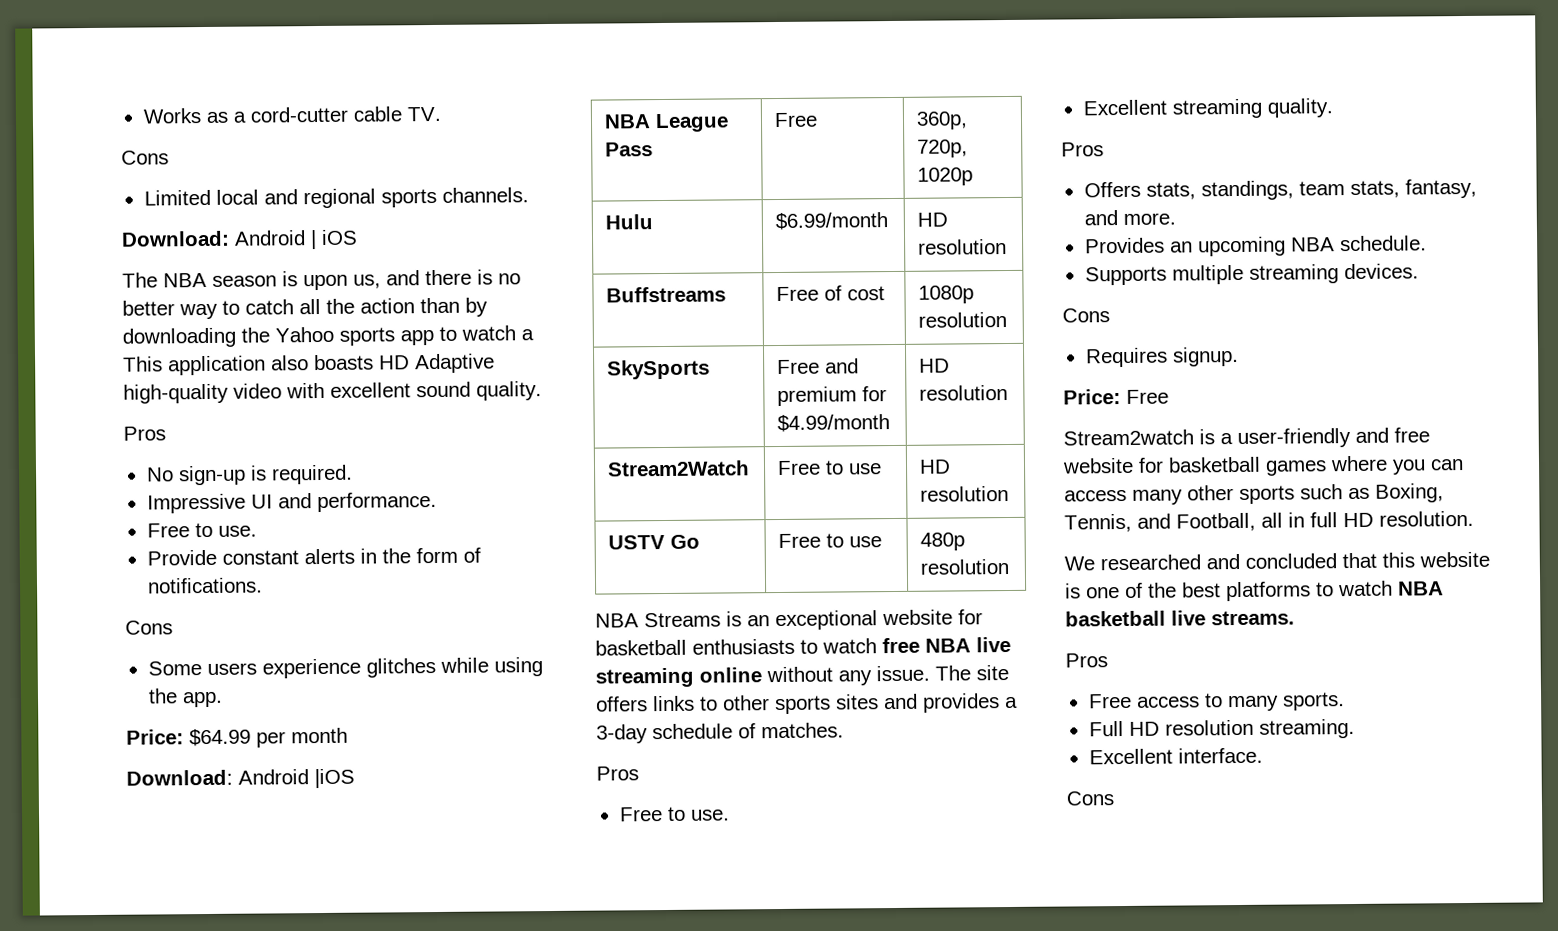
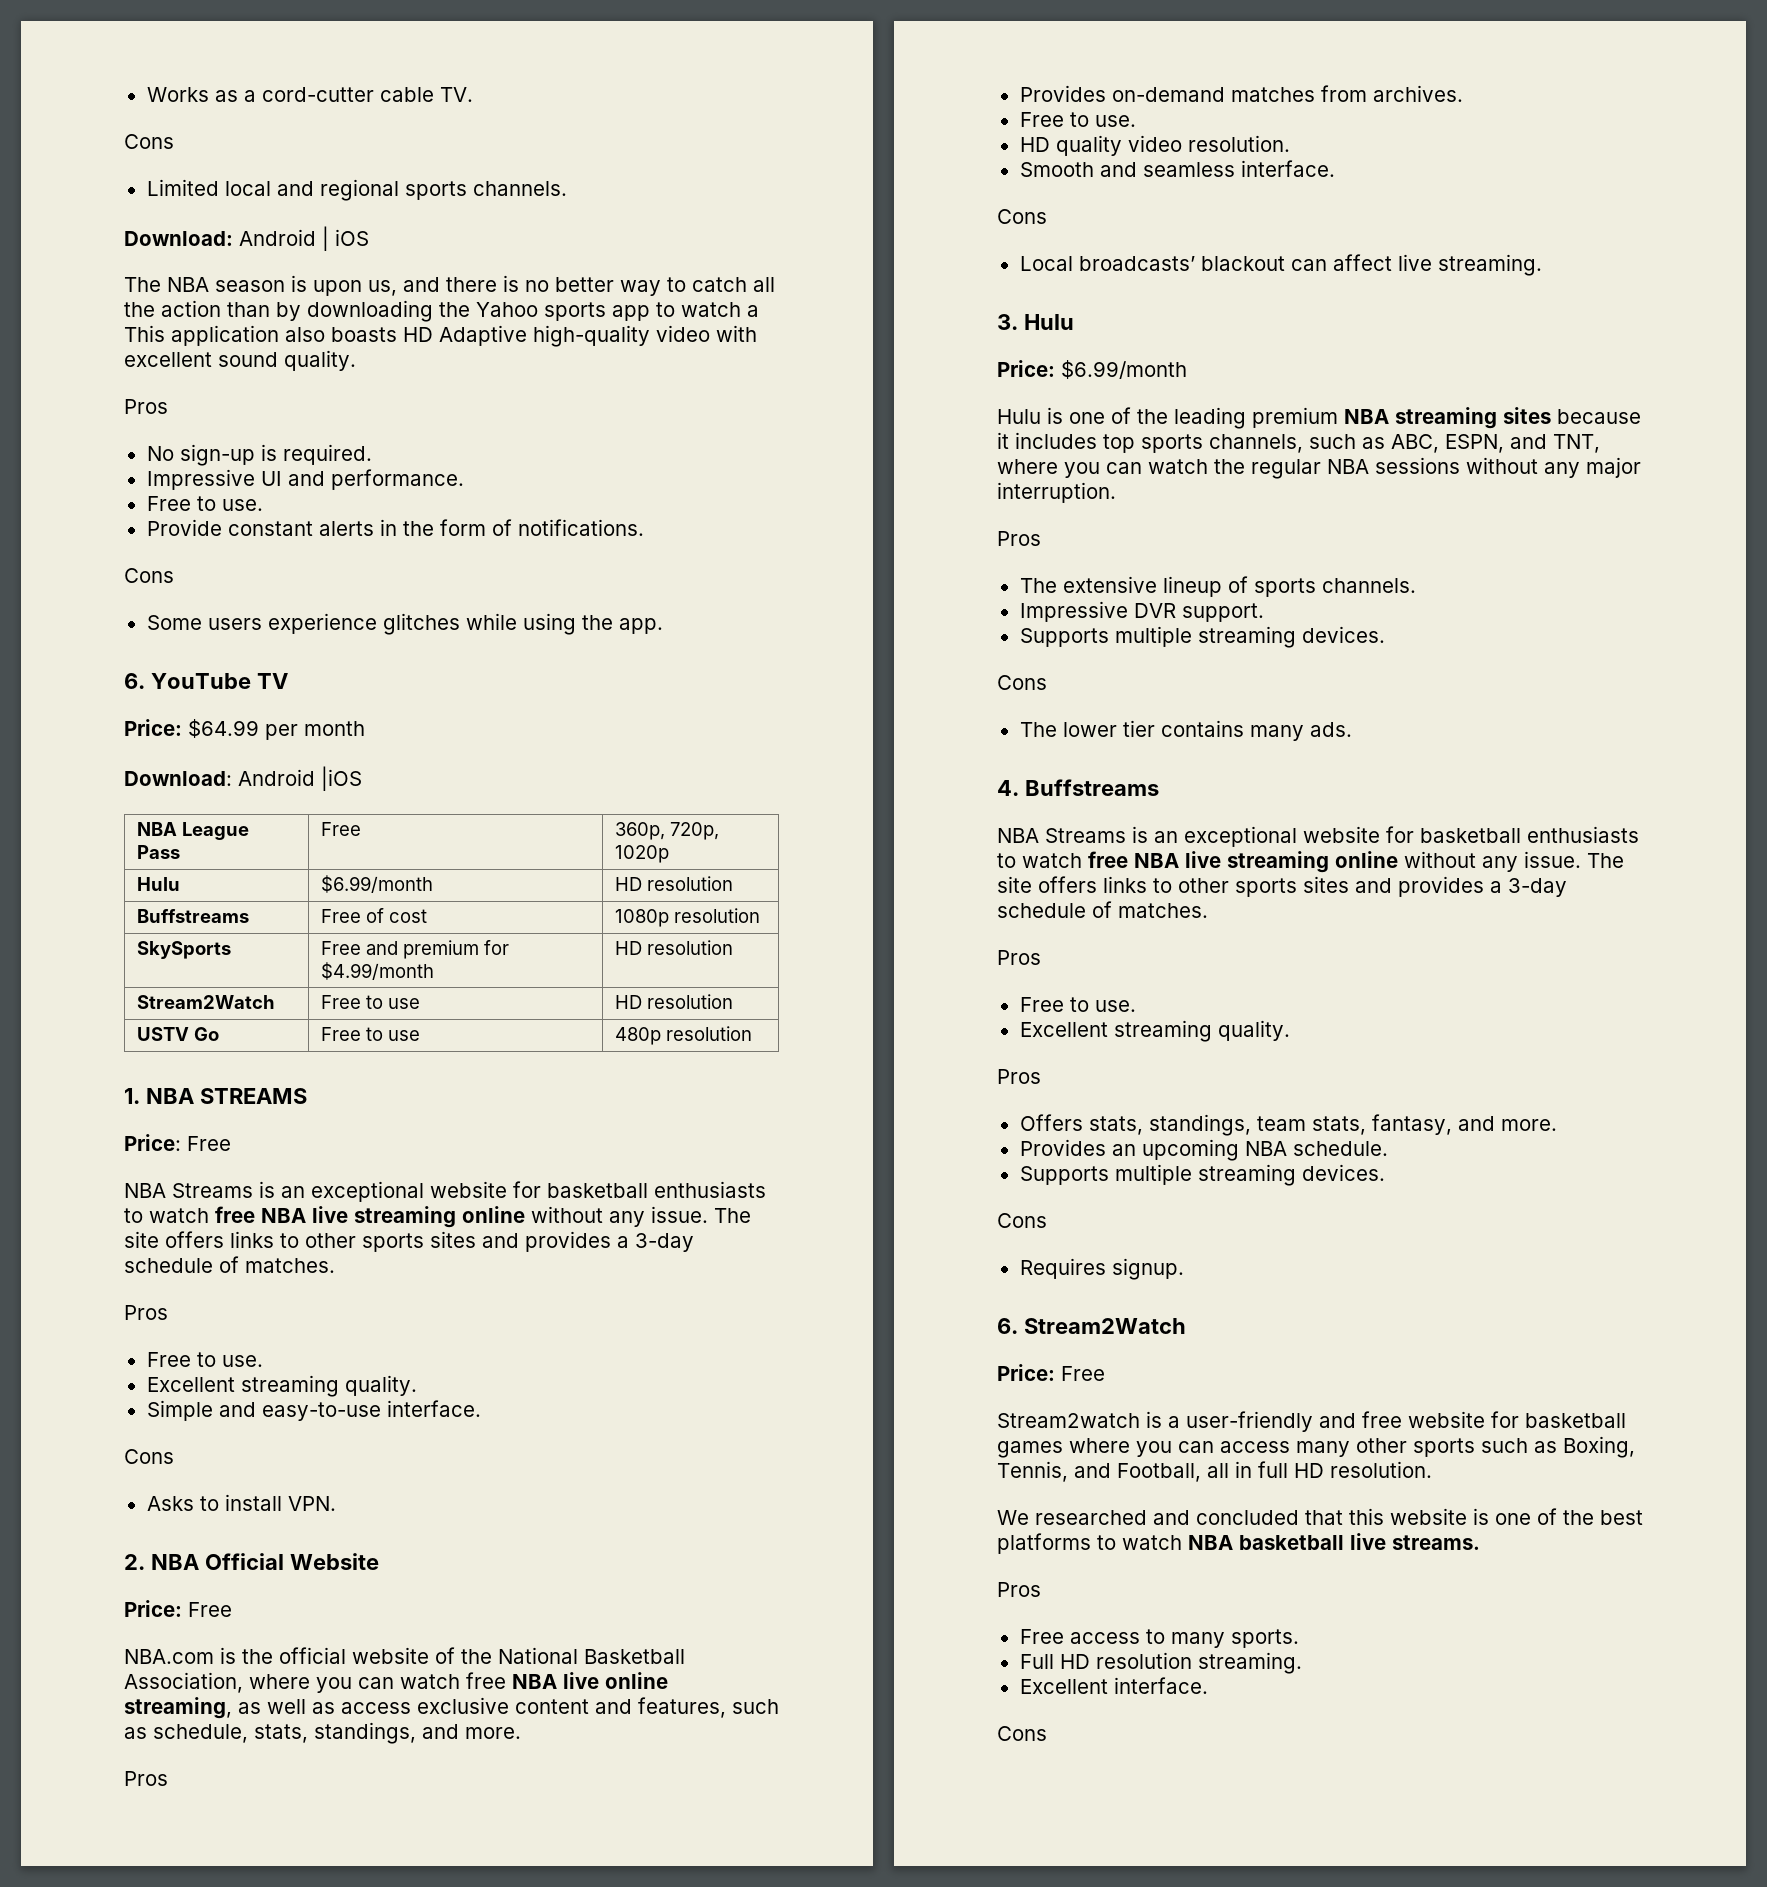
+ 6. YouTube TV
+ 1. NBA STREAMS
+ Price: Free
+ NBA Streams is an exceptional website for basketball enthusiasts to watch free NBA live streaming online without any issue. The site offers links to other sports sites and provides a 3-day schedule of matches.
+ Pros
+ Free to use.
+ Excellent streaming quality.
+ Simple and easy-to-use interface.
+ Cons
+ Asks to install VPN.
+ 2. NBA Official Website
+ Price: Free
+ NBA.com is the official website of the National Basketball Association, where you can watch free NBA live online streaming, as well as access exclusive content and features, such as schedule, stats, standings, and more.
+ Pros
+ Provides on-demand matches from archives.
+ Free to use.
+ HD quality video resolution.
+ Smooth and seamless interface.
+ Cons
+ Local broadcasts’ blackout can affect live streaming.
+ 3. Hulu
+ Price: $6.99/month
+ Hulu is one of the leading premium NBA streaming sites because it includes top sports channels, such as ABC, ESPN, and TNT, where you can watch the regular NBA sessions without any major interruption.
+ Pros
+ The extensive lineup of sports channels.
+ Impressive DVR support.
+ Supports multiple streaming devices.
+ Cons
+ The lower tier contains many ads.
+ 4. Buffstreams
+ 6. Stream2Watch

